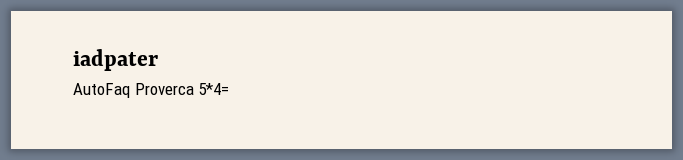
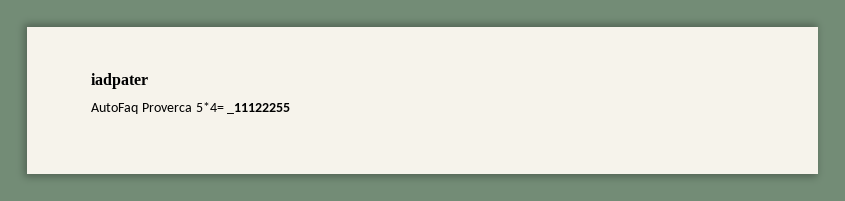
- AutoFaq Proverca 5*4=
+ AutoFaq Proverca 5*4= _11122255

